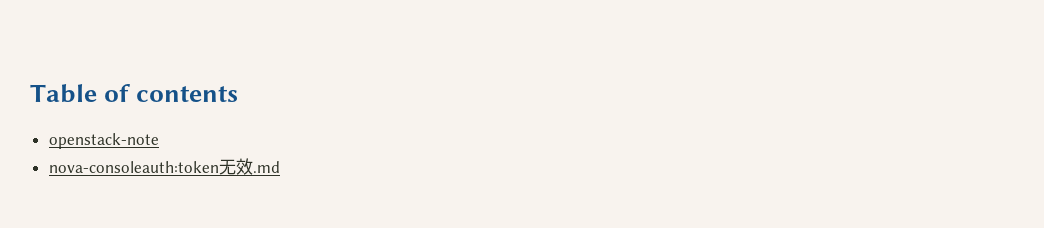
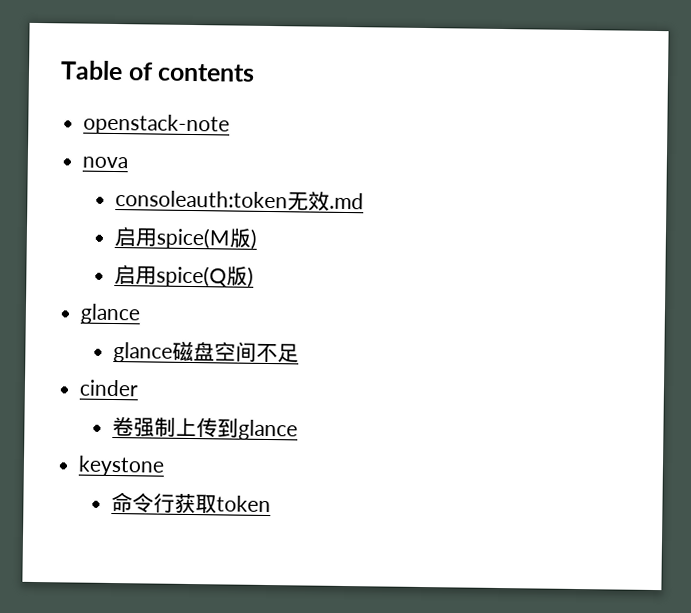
- nova-consoleauth:token无效.md
+ nova
+ consoleauth:token无效.md
+ 启用spice(M版)
+ 启用spice(Q版)
+ glance
+ glance磁盘空间不足
+ cinder
+ 卷强制上传到glance
+ keystone
+ 命令行获取token

